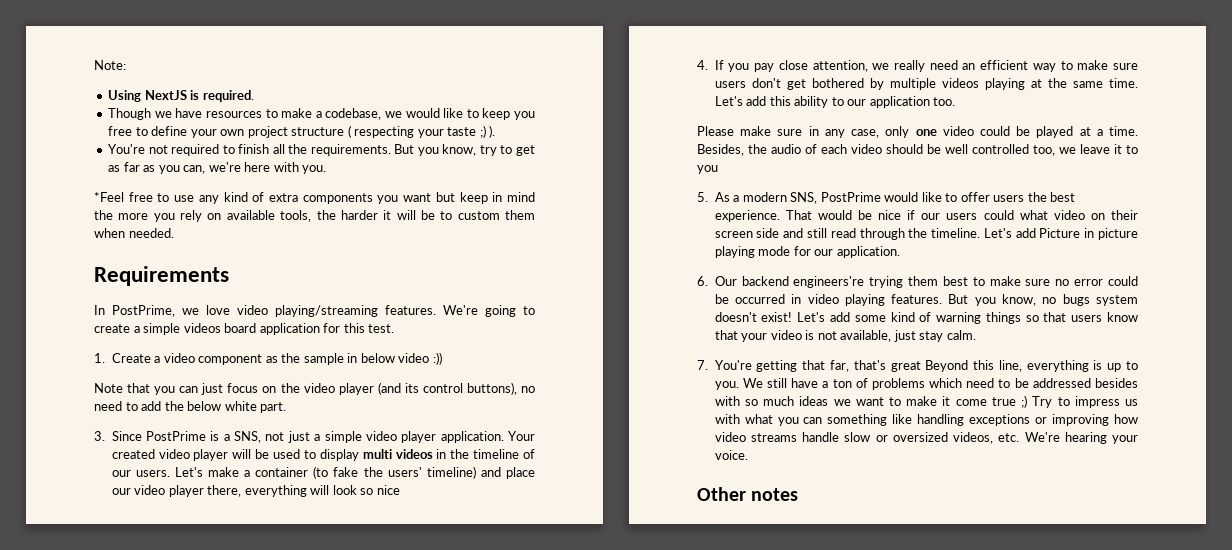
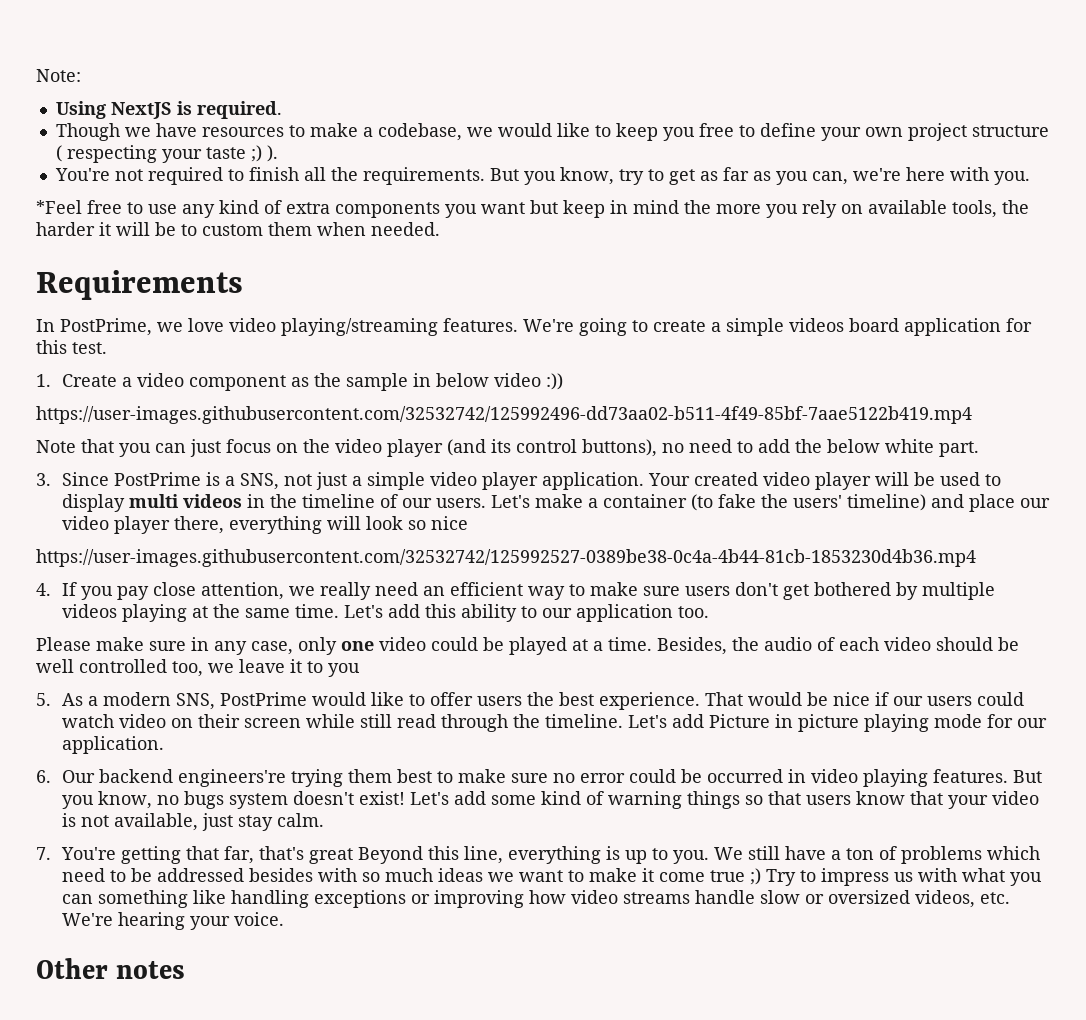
+ https://user-images.githubusercontent.com/32532742/125992496-dd73aa02-b511-4f49-85bf-7aae5122b419.mp4
+ https://user-images.githubusercontent.com/32532742/125992527-0389be38-0c4a-4b44-81cb-1853230d4b36.mp4
- That would be nice if our users could what video on their screen side and still read through the timeline.
+ That would be nice if our users could watch video on their screen while still read through the timeline.

